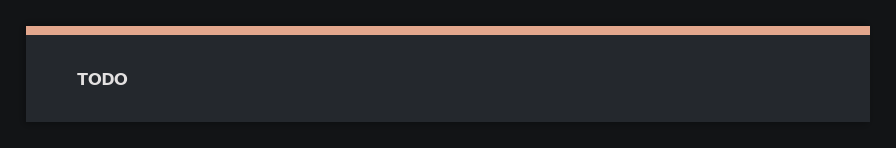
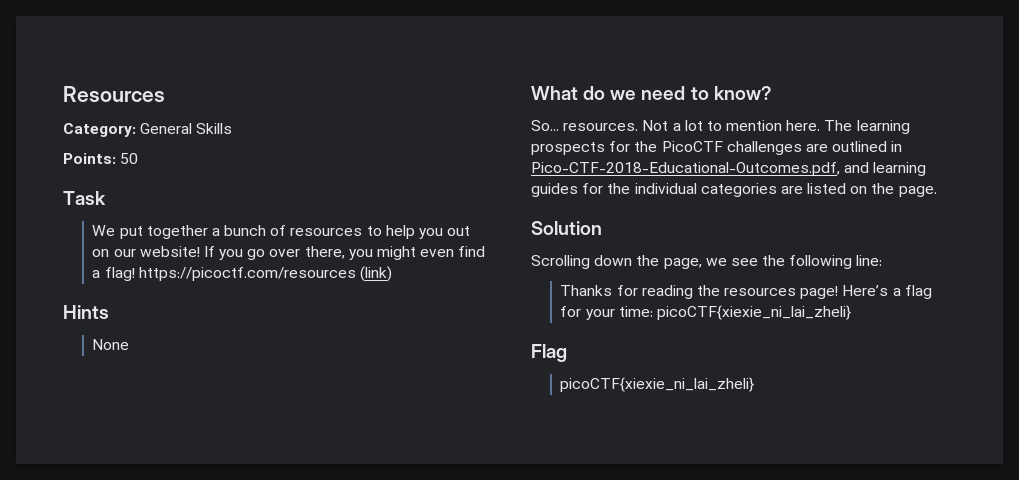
- TODO
+ Resources
+ Category: General Skills
+ Points: 50
+ Task
+ We put together a bunch of resources to help you out on our website! If you go over there, you might even find a flag! https://picoctf.com/resources (link)
+ Hints
+ None
+ What do we need to know?
+ So... resources. Not a lot to mention here. The learning prospects for the PicoCTF challenges are outlined in Pico-CTF-2018-Educational-Outcomes.pdf, and learning guides for the individual categories are listed on the page.
+ Solution
+ Scrolling down the page, we see the following line:
+ Thanks for reading the resources page! Here’s a flag for your time: picoCTF{xiexie_ni_lai_zheli}
+ Flag
+ picoCTF{xiexie_ni_lai_zheli}

